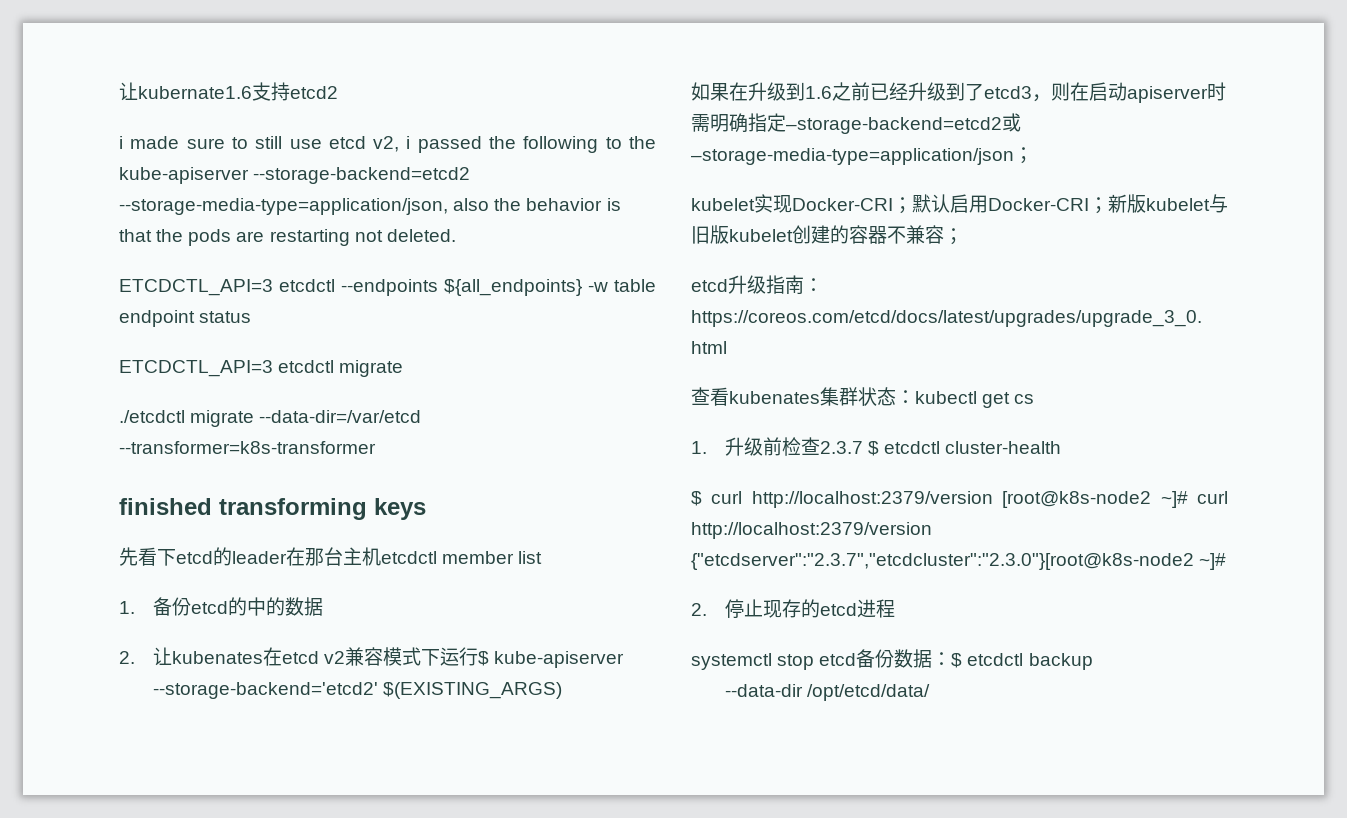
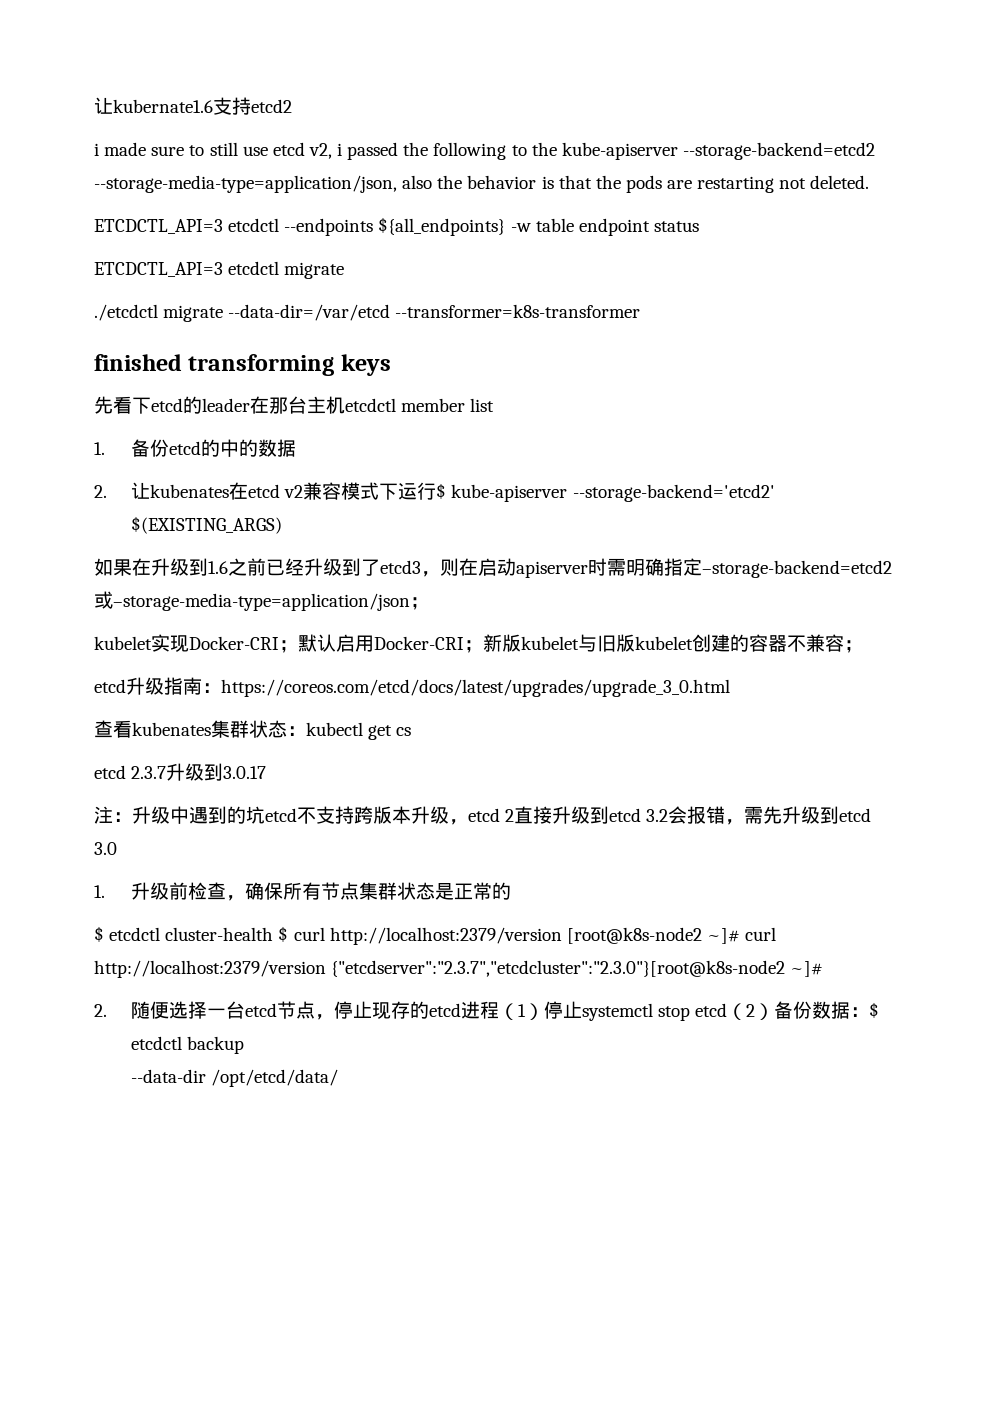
- 1.升级前检查2.3.7 $ etcdctl cluster-health
- $ curl http://localhost:2379/version [root@k8s-node2 ~]# curl http://localhost:2379/version {"etcdserver":"2.3.7","etcdcluster":"2.3.0"}[root@k8s-node2 ~]#
+ etcd 2.3.7升级到3.0.17
+ 注：升级中遇到的坑etcd不支持跨版本升级，etcd 2直接升级到etcd 3.2会报错，需先升级到etcd 3.0
+ 1.升级前检查，确保所有节点集群状态是正常的
+ $ etcdctl cluster-health $ curl http://localhost:2379/version [root@k8s-node2 ~]# curl http://localhost:2379/version {"etcdserver":"2.3.7","etcdcluster":"2.3.0"}[root@k8s-node2 ~]#
- 2.停止现存的etcd进程
- systemctl stop etcd备份数据：$ etcdctl backup
+ 2.随便选择一台etcd节点，停止现存的etcd进程（1）停止systemctl stop etcd（2）备份数据：$ etcdctl backup

